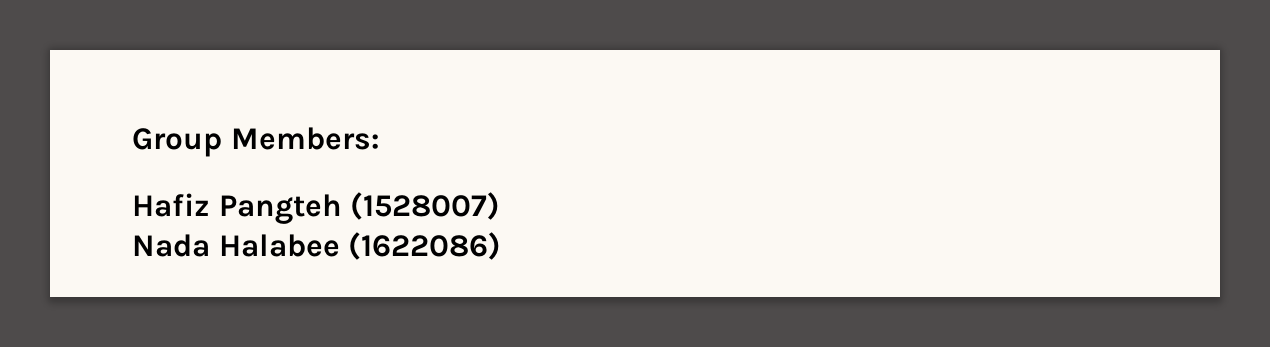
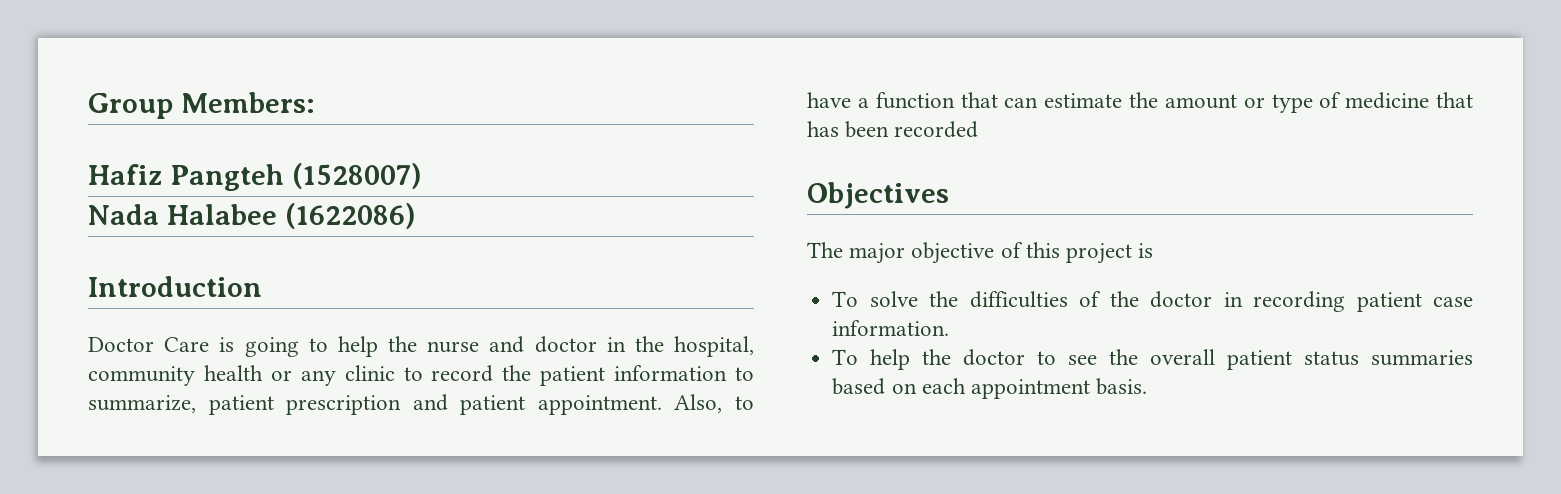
+ Introduction
+ Doctor Care is going to help the nurse and doctor in the hospital, community health or any clinic to record the patient information to summarize, patient prescription and patient appointment. Also, to have a function that can estimate the amount or type of medicine that has been recorded
+ Objectives
+ The major objective of this project is
+ To solve the difficulties of the doctor in recording patient case information.
+ To help the doctor to see the overall patient status summaries based on each appointment basis.

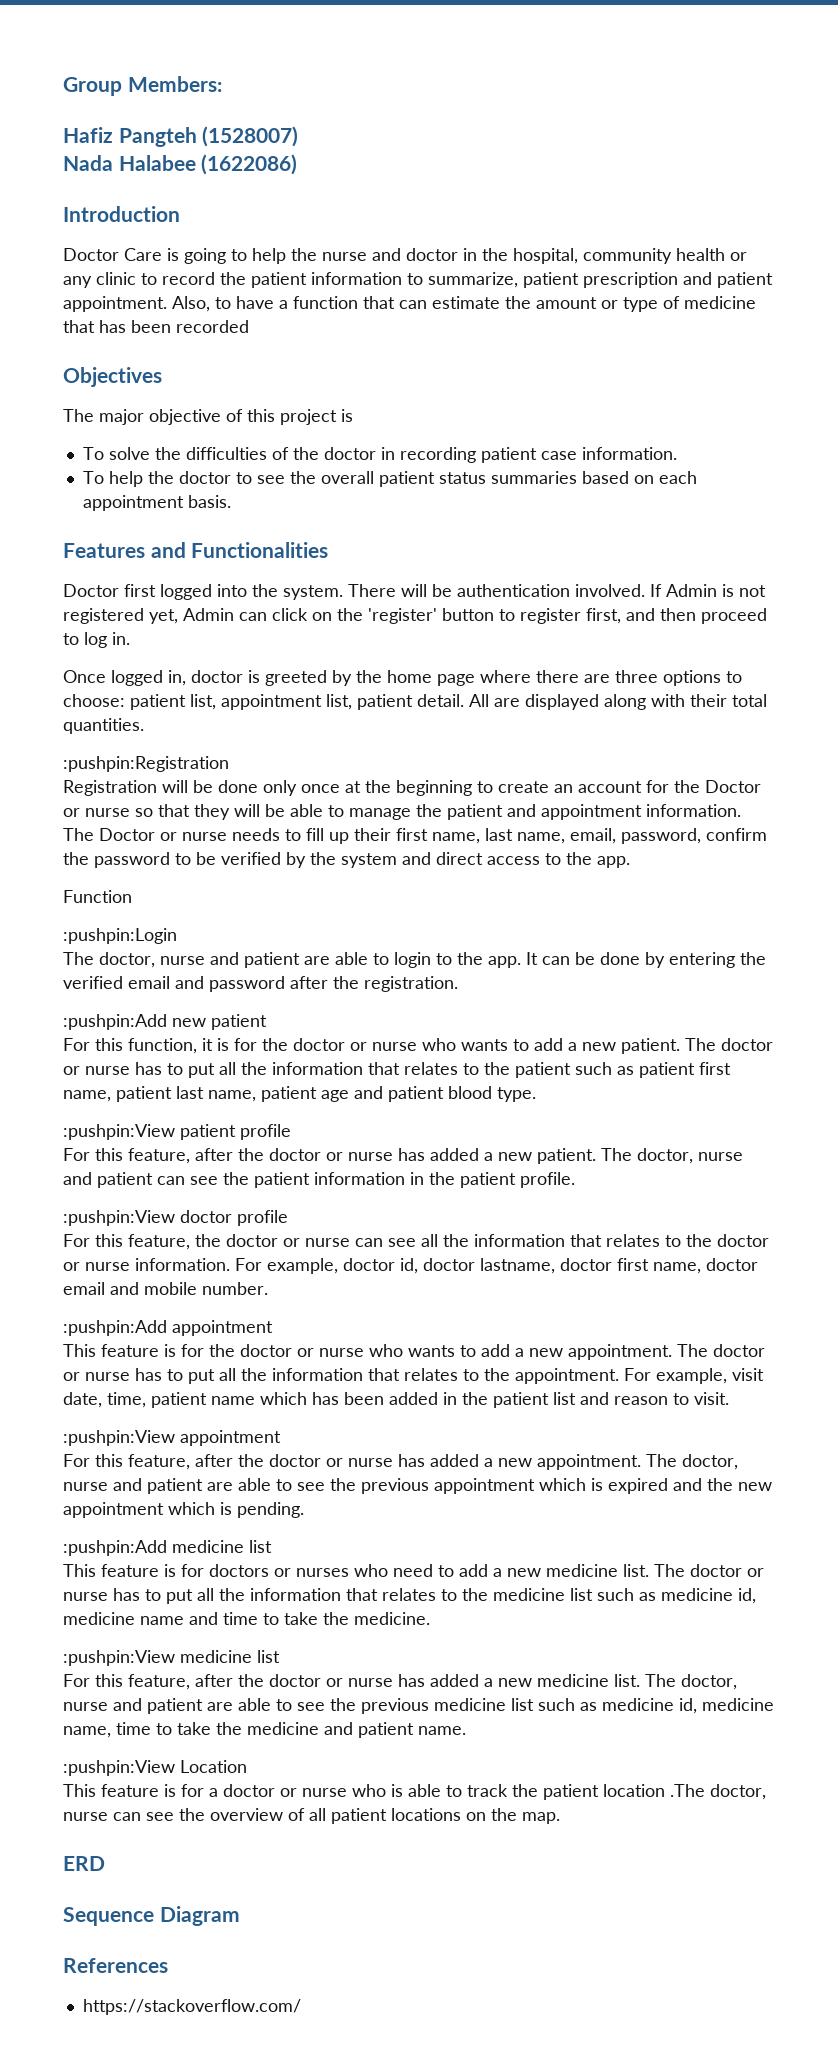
+ Features and Functionalities
+ Doctor first logged into the system. There will be authentication involved. If Admin is not registered yet, Admin can click on the 'register' button to register first, and then proceed to log in.
+ Once logged in, doctor is greeted by the home page where there are three options to choose: patient list, appointment list, patient detail. All are displayed along with their total quantities.
+ :pushpin:Registration
+ Registration will be done only once at the beginning to create an account for the Doctor or nurse so that they will be able to manage the patient and appointment information. The Doctor or nurse needs to fill up their first name, last name, email, password, confirm the password to be verified by the system and direct access to the app.
+ Function
+ :pushpin:Login
+ The doctor, nurse and patient are able to login to the app. It can be done by entering the verified email and password after the registration.
+ :pushpin:Add new patient
+ For this function, it is for the doctor or nurse who wants to add a new patient. The doctor or nurse has to put all the information that relates to the patient such as patient first name, patient last name, patient age and patient blood type.
+ :pushpin:View patient profile
+ For this feature, after the doctor or nurse has added a new patient. The doctor, nurse and patient can see the patient information in the patient profile.
+ :pushpin:View doctor profile
+ For this feature, the doctor or nurse can see all the information that relates to the doctor or nurse information. For example, doctor id, doctor lastname, doctor first name, doctor email and mobile number.
+ :pushpin:Add appointment
+ This feature is for the doctor or nurse who wants to add a new appointment. The doctor or nurse has to put all the information that relates to the appointment. For example, visit date, time, patient name which has been added in the patient list and reason to visit.
+ :pushpin:View appointment
+ For this feature, after the doctor or nurse has added a new appointment. The doctor, nurse and patient are able to see the previous appointment which is expired and the new appointment which is pending.
+ :pushpin:Add medicine list
+ This feature is for doctors or nurses who need to add a new medicine list. The doctor or nurse has to put all the information that relates to the medicine list such as medicine id, medicine name and time to take the medicine.
+ :pushpin:View medicine list
+ For this feature, after the doctor or nurse has added a new medicine list. The doctor, nurse and patient are able to see the previous medicine list such as medicine id, medicine name, time to take the medicine and patient name.
+ :pushpin:View Location
+ This feature is for a doctor or nurse who is able to track the patient location .The doctor, nurse can see the overview of all patient locations on the map.
+ ERD
+ Sequence Diagram
+ References
+ https://stackoverflow.com/

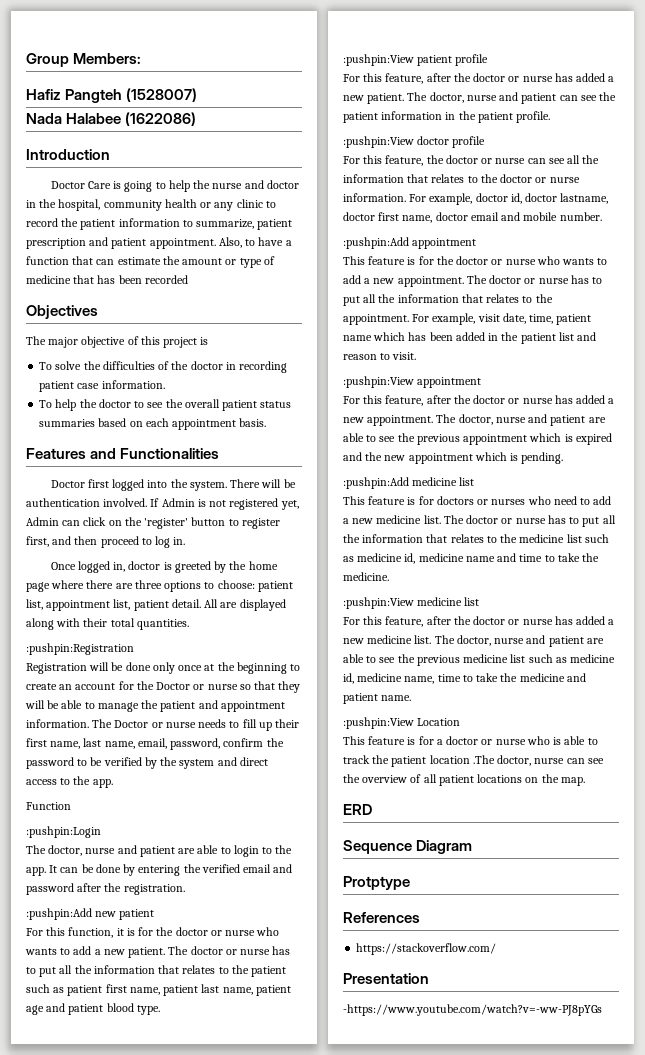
+ Protptype
+ Presentation
+ -https://www.youtube.com/watch?v=-ww-PJ8pYGs

